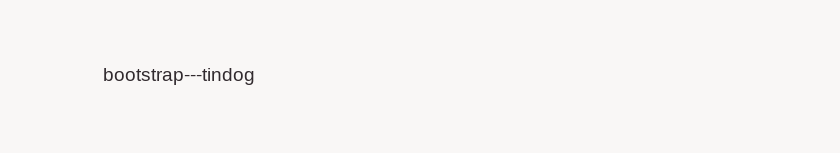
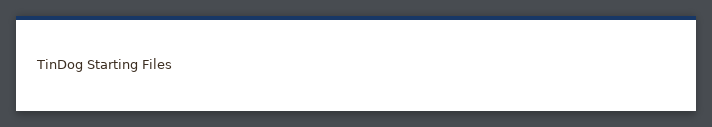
- bootstrap---tindog
+ TinDog Starting Files

